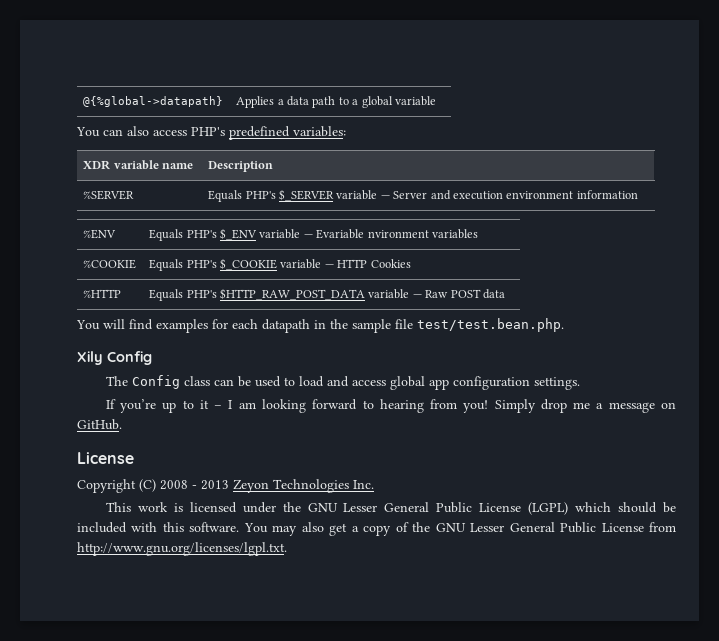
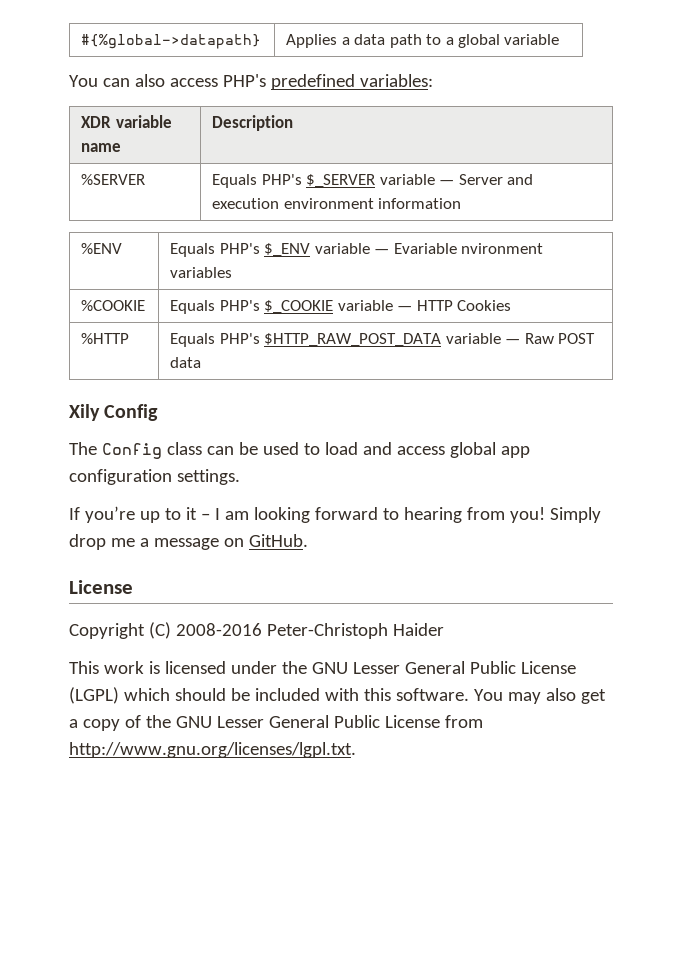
- @{%global->datapath} | Applies a data path to a global variable
+ #{%global->datapath} | Applies a data path to a global variable
- You will find examples for each datapath in the sample file test/test.bean.php.
- Copyright (C) 2008 - 2013 Zeyon Technologies Inc.
+ Copyright (C) 2008-2016 Peter-Christoph Haider

